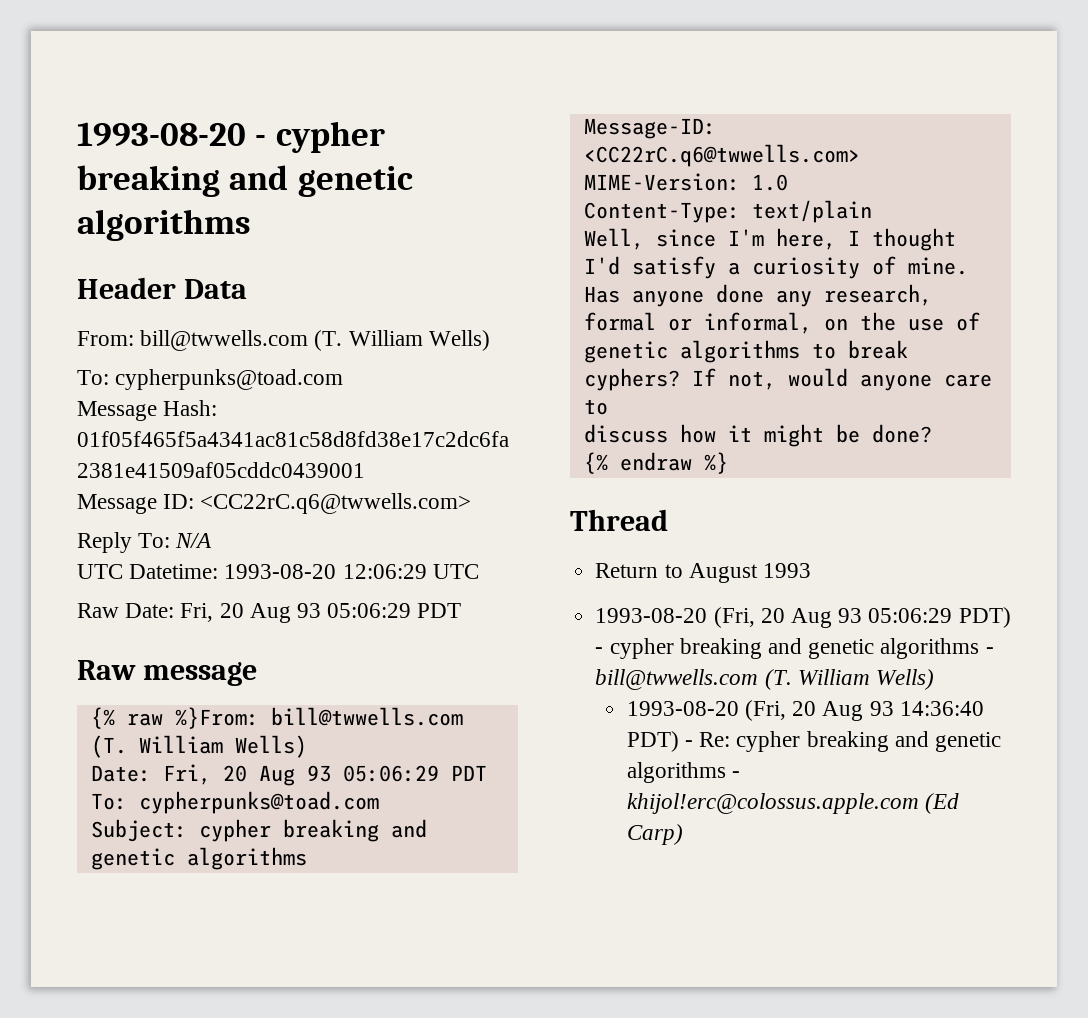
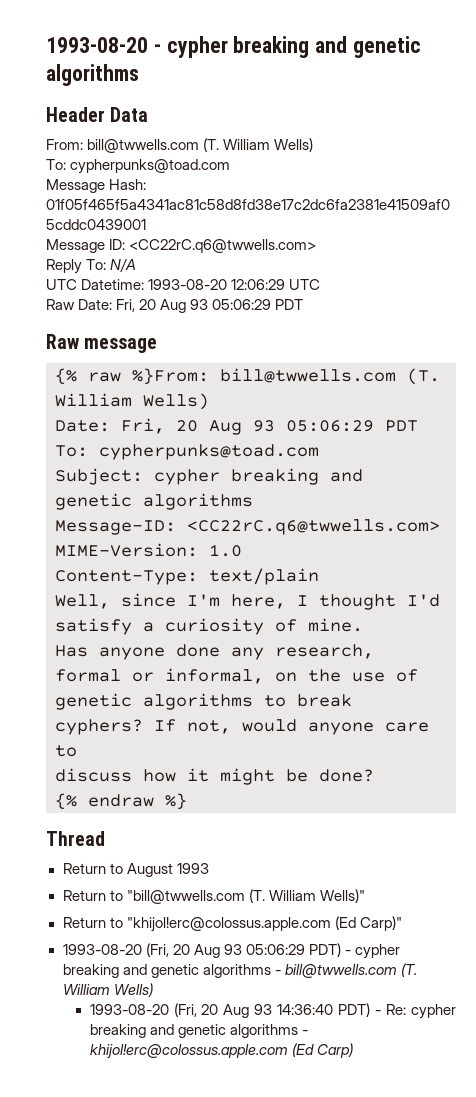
+ Return to "bill@twwells.com (T. William Wells)"
+ Return to "khijol!erc@colossus.apple.com (Ed Carp)"

